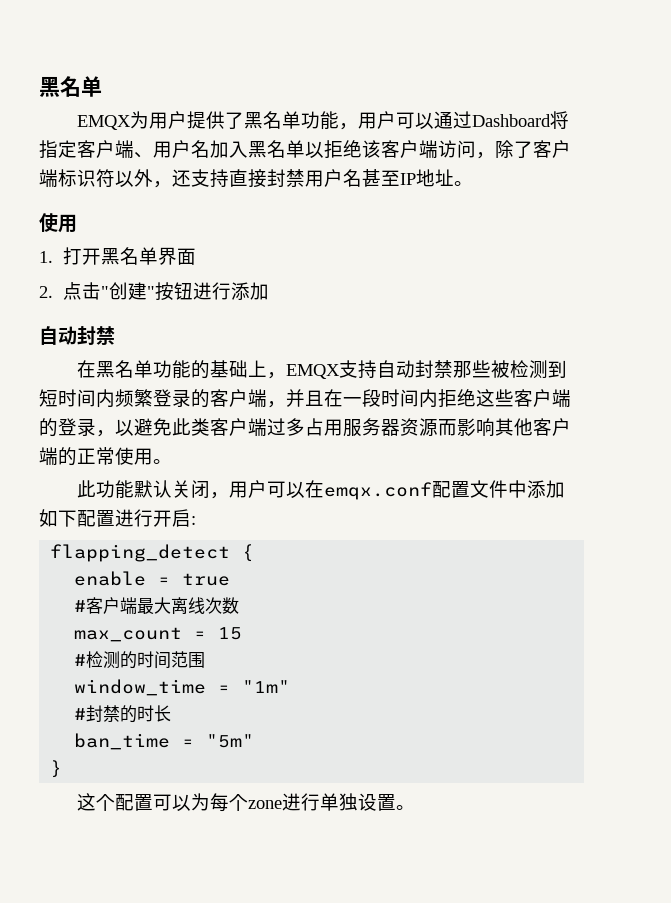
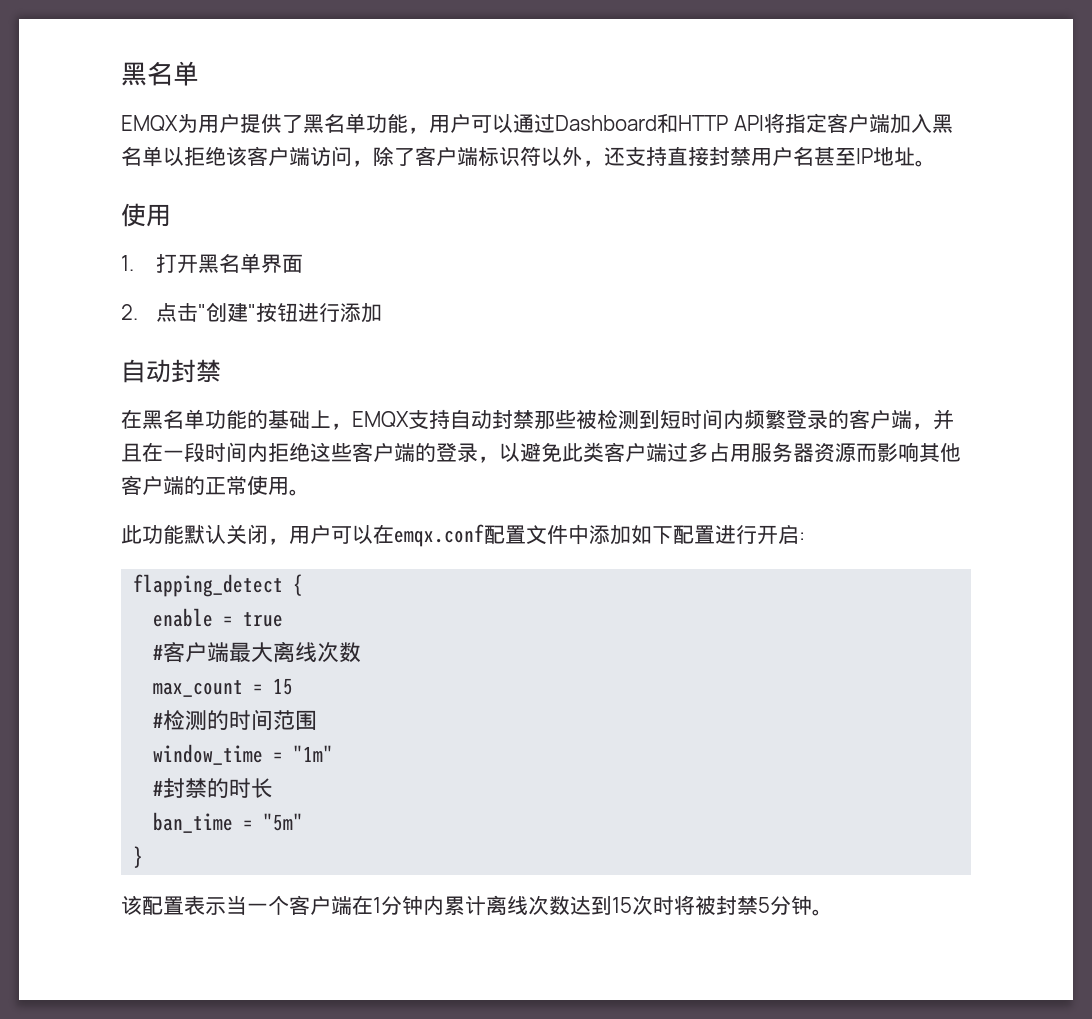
- EMQX为用户提供了黑名单功能，用户可以通过Dashboard将指定客户端、用户名加入黑名单以拒绝该客户端访问，除了客户端标识符以外，还支持直接封禁用户名甚至IP地址。
+ EMQX为用户提供了黑名单功能，用户可以通过Dashboard和HTTP API将指定客户端加入黑名单以拒绝该客户端访问，除了客户端标识符以外，还支持直接封禁用户名甚至IP地址。
- 这个配置可以为每个zone进行单独设置。
+ 该配置表示当一个客户端在1分钟内累计离线次数达到15次时将被封禁5分钟。

